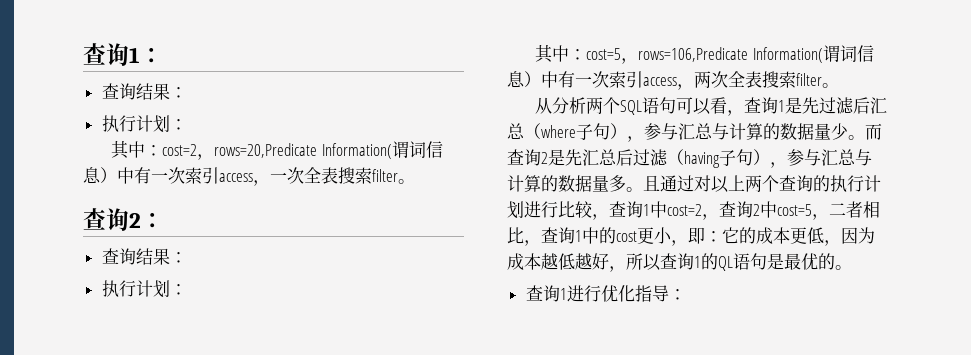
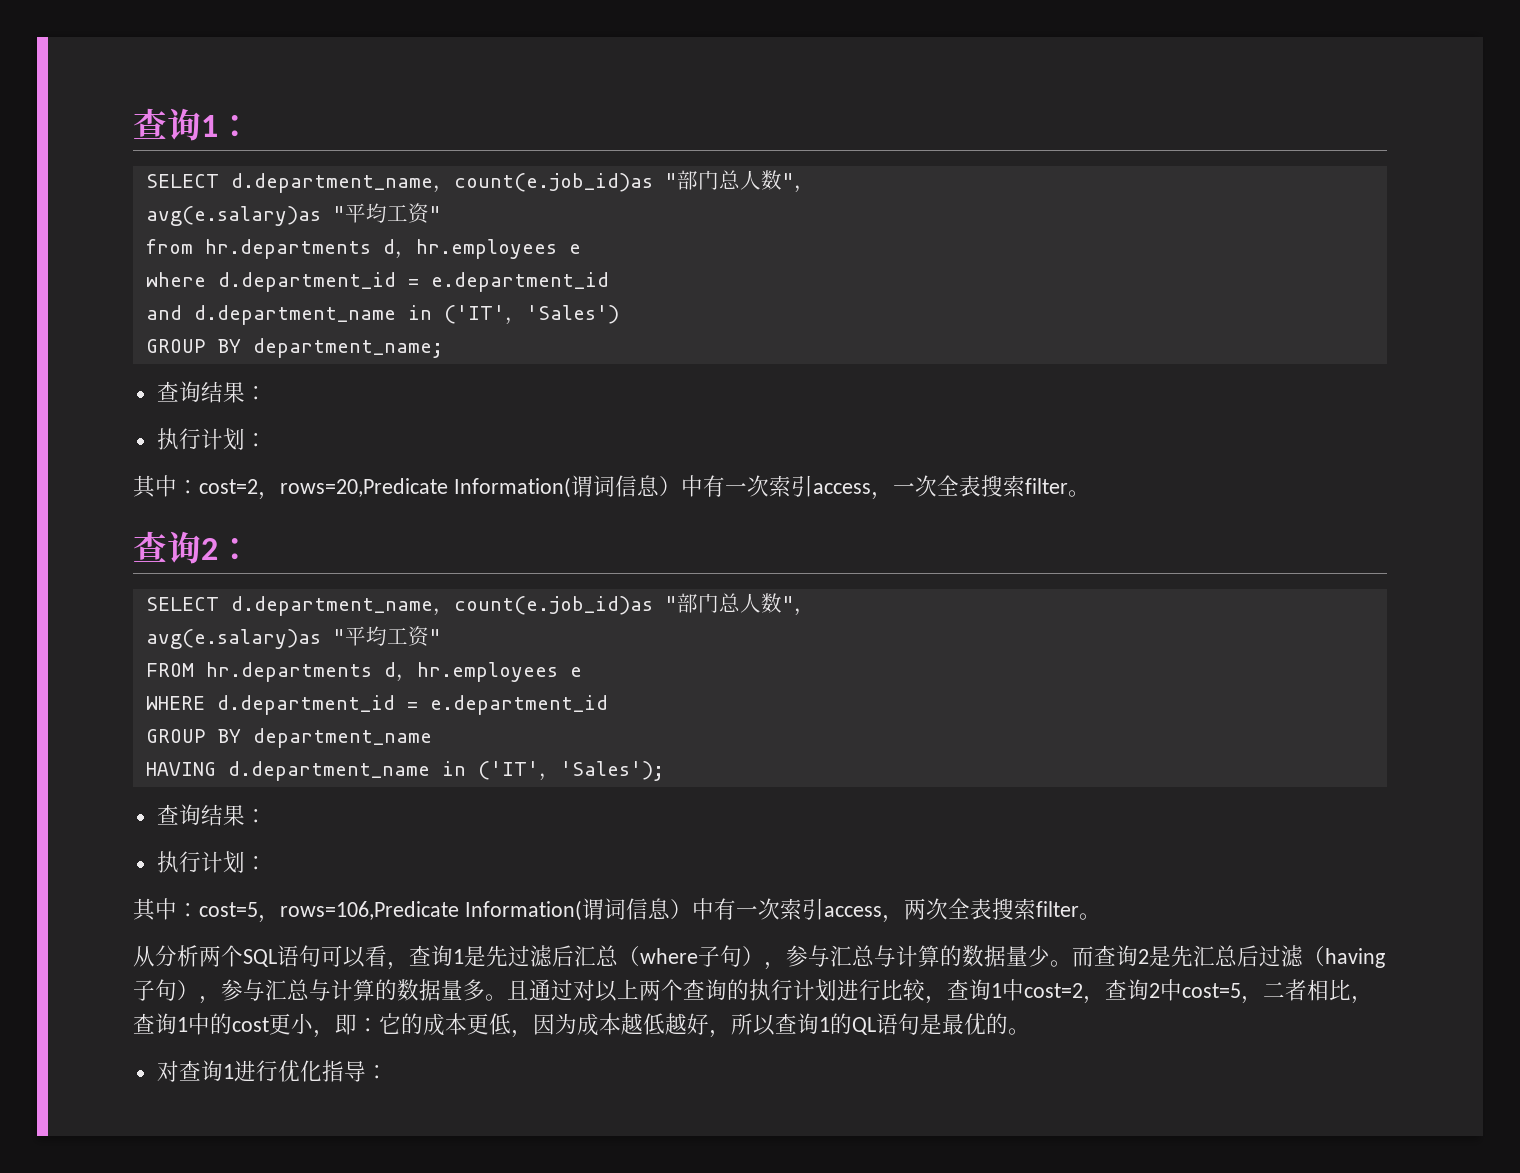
  查询1：
+ SELECT d.department_name，count(e.job_id)as "部门总人数"，
+ avg(e.salary)as "平均工资"
+ from hr.departments d，hr.employees e
+ where d.department_id = e.department_id
+ and d.department_name in ('IT'，'Sales')
+ GROUP BY department_name;
  查询2：
+ SELECT d.department_name，count(e.job_id)as "部门总人数"，
+ avg(e.salary)as "平均工资"
+ FROM hr.departments d，hr.employees e
+ WHERE d.department_id = e.department_id
+ GROUP BY department_name
+ HAVING d.department_name in ('IT'，'Sales');
- 查询1进行优化指导：
+ 对查询1进行优化指导：

